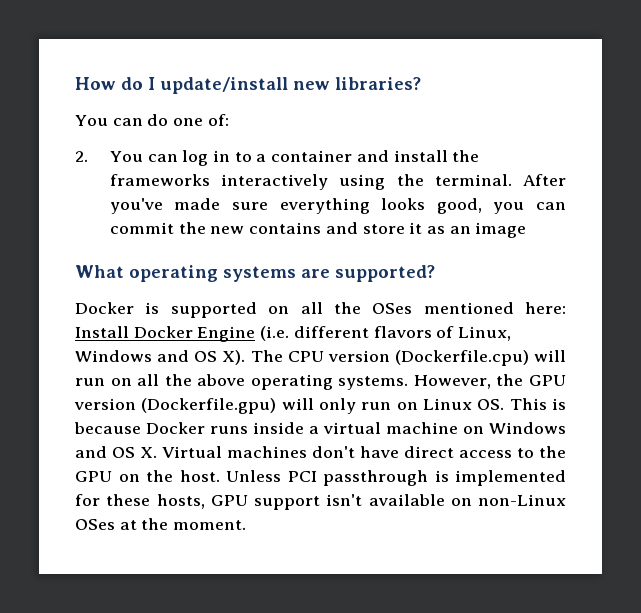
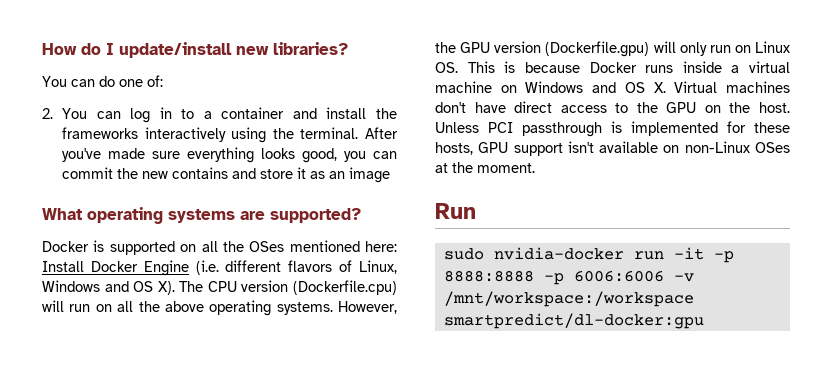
+ Run
+ sudo nvidia-docker run -it -p 8888:8888 -p 6006:6006 -v /mnt/workspace:/workspace smartpredict/dl-docker:gpu

